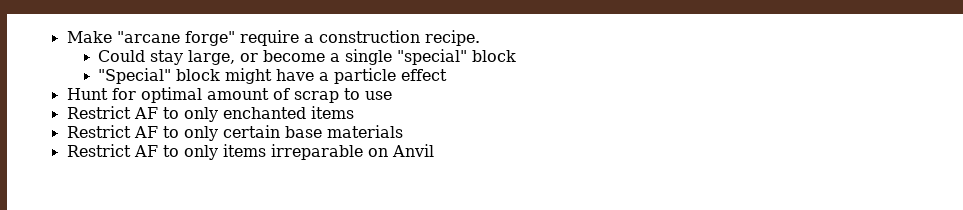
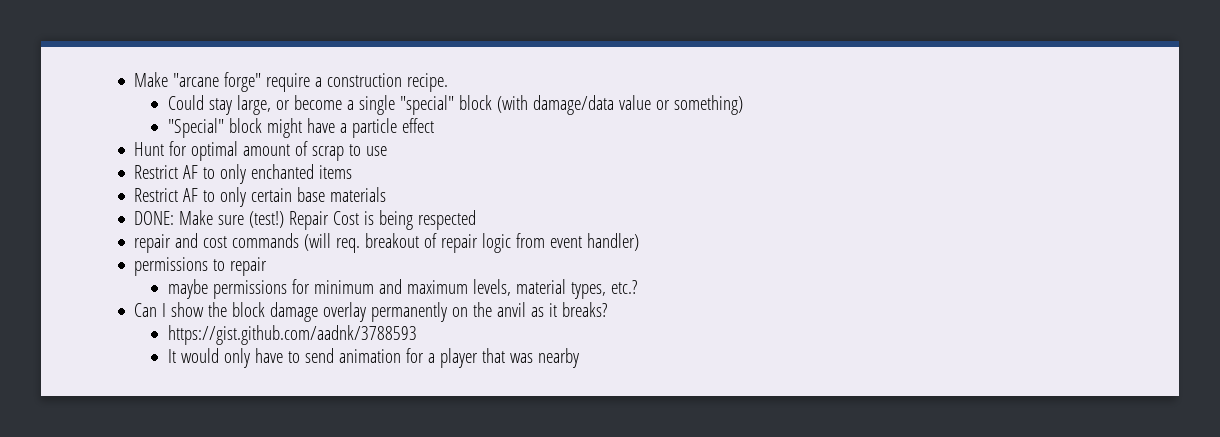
- Could stay large, or become a single "special" block
+ Could stay large, or become a single "special" block (with damage/data value or something)
- Restrict AF to only items irreparable on Anvil
+ DONE: Make sure (test!) Repair Cost is being respected
+ repair and cost commands (will req. breakout of repair logic from event handler)
+ permissions to repair
+ maybe permissions for minimum and maximum levels, material types, etc.?
+ Can I show the block damage overlay permanently on the anvil as it breaks?
+ https://gist.github.com/aadnk/3788593
+ It would only have to send animation for a player that was nearby

